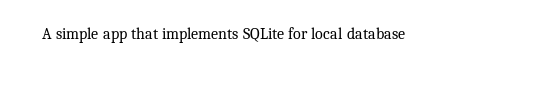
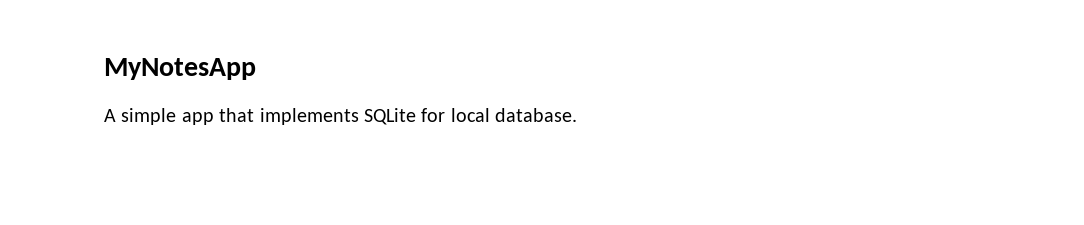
+ MyNotesApp
- A simple app that implements SQLite for local database
+ A simple app that implements SQLite for local database.

